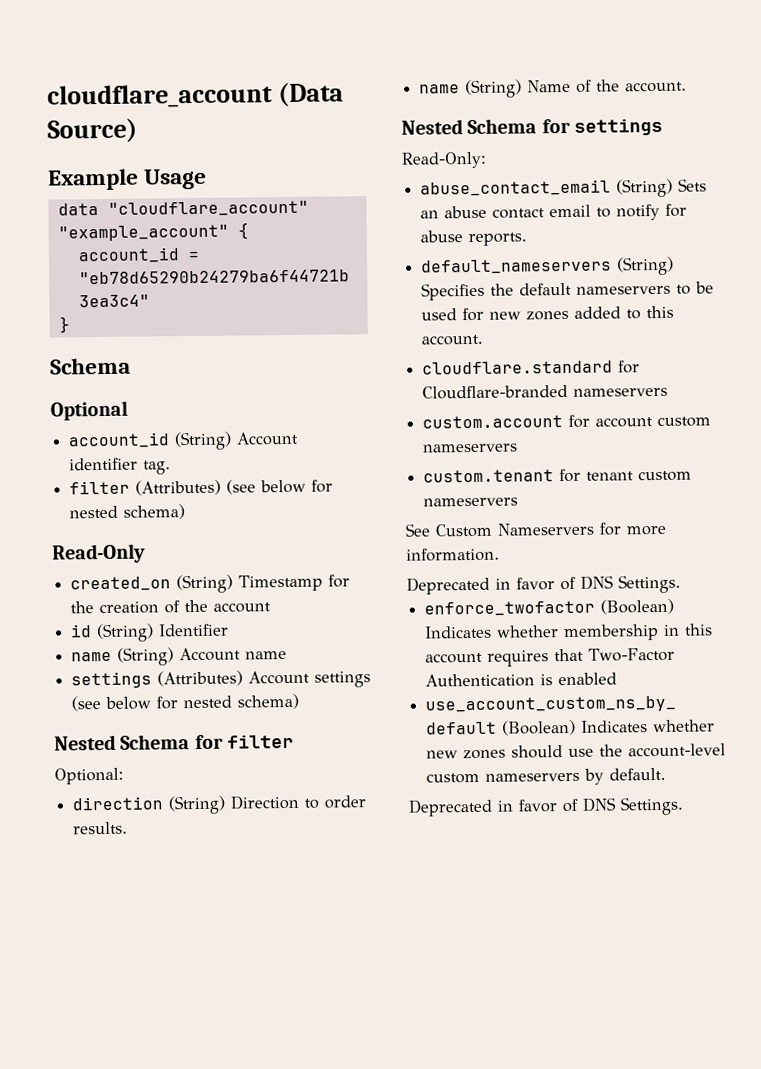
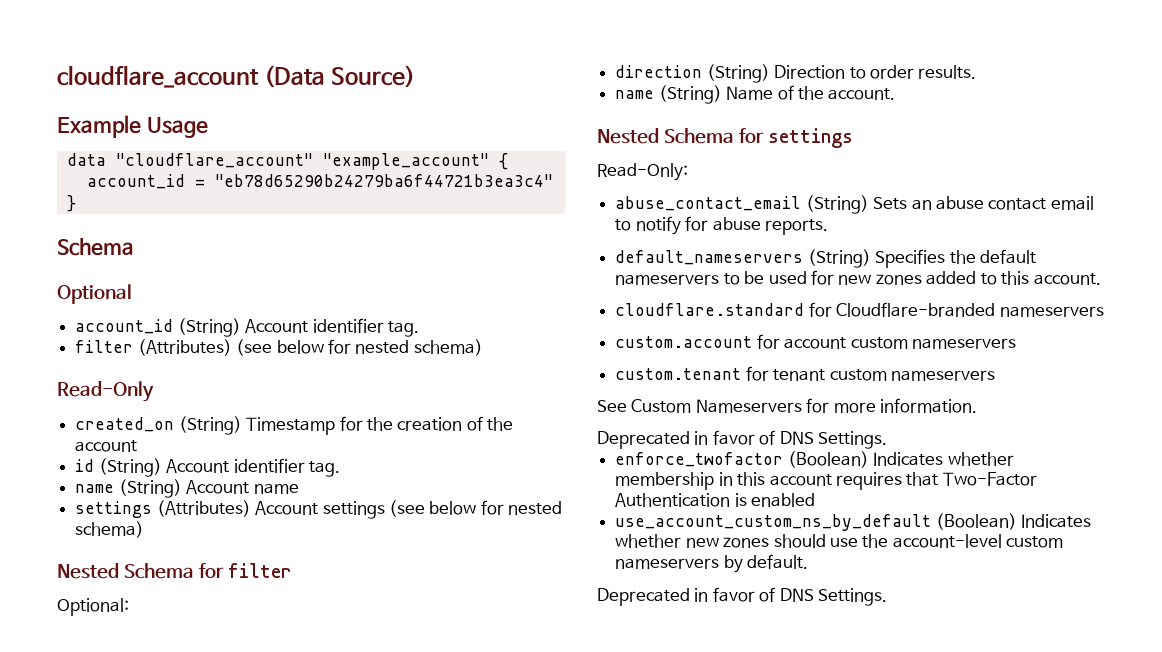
- id (String) Identifier
+ id (String) Account identifier tag.

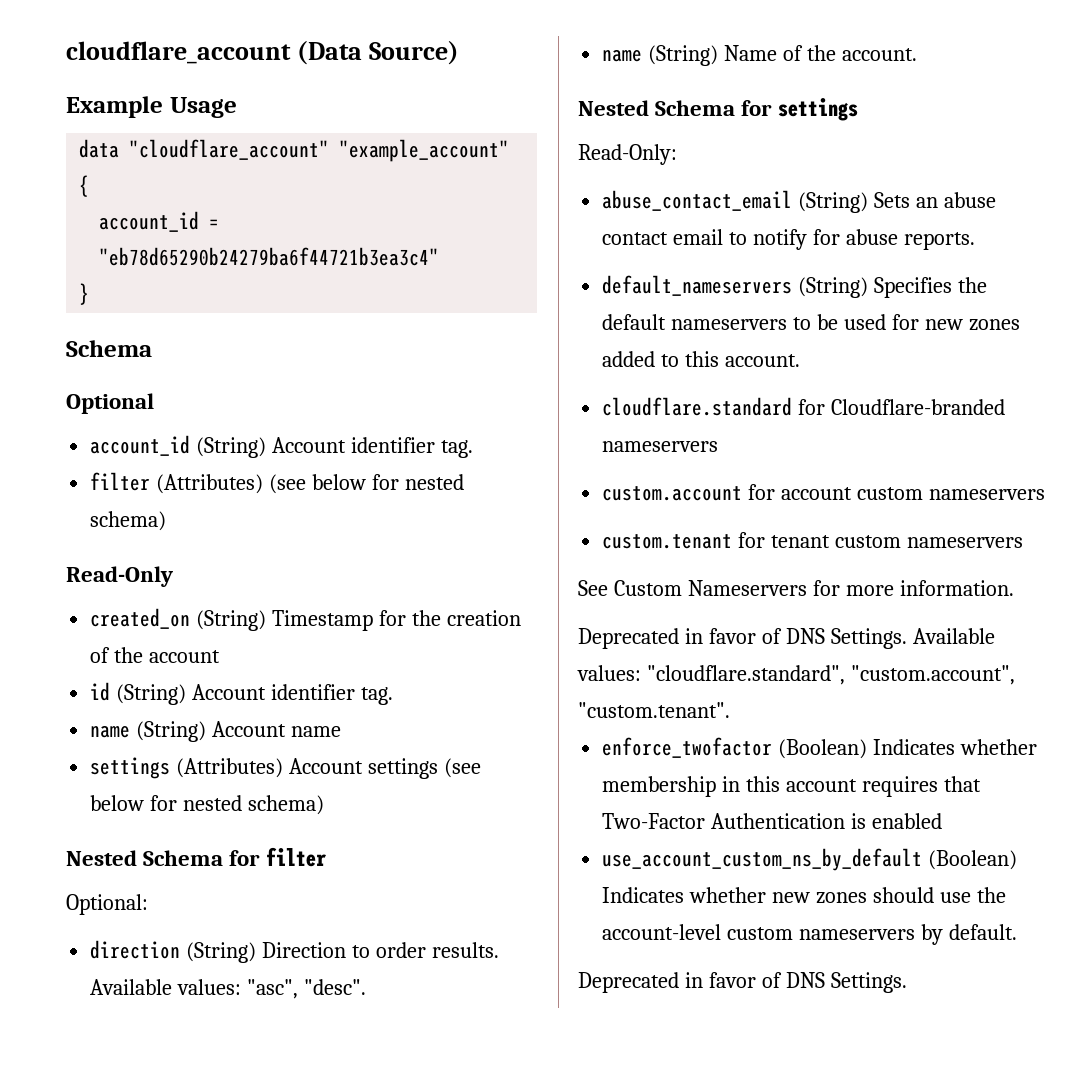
+ Available values: "asc", "desc".
+ Available values: "cloudflare.standard", "custom.account", "custom.tenant".

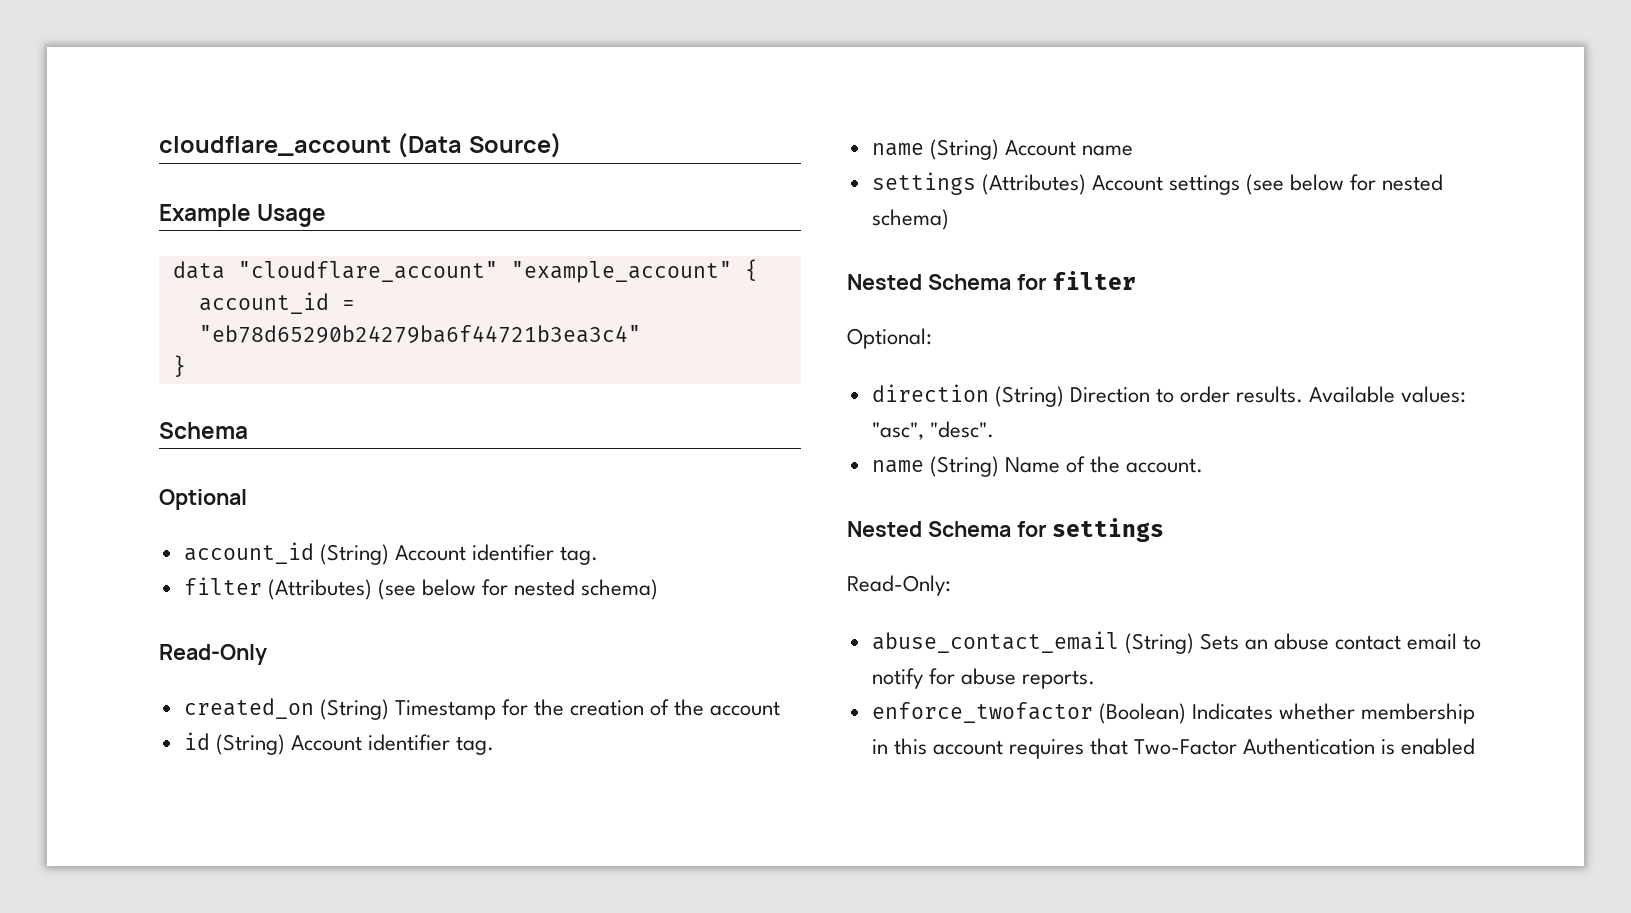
- default_nameservers (String) Specifies the default nameservers to be used for new zones added to this account.
- cloudflare.standard for Cloudflare-branded nameservers
- custom.account for account custom nameservers
- custom.tenant for tenant custom nameservers
- See Custom Nameservers for more information.
- Deprecated in favor of DNS Settings. Available values: "cloudflare.standard", "custom.account", "custom.tenant".
- use_account_custom_ns_by_default (Boolean) Indicates whether new zones should use the account-level custom nameservers by default.
- Deprecated in favor of DNS Settings.

